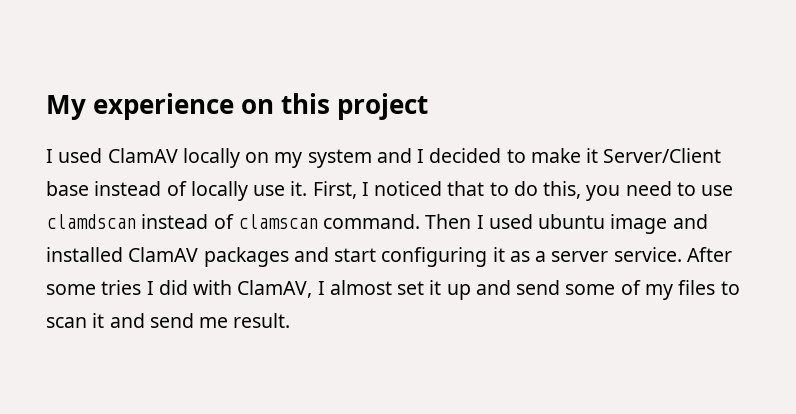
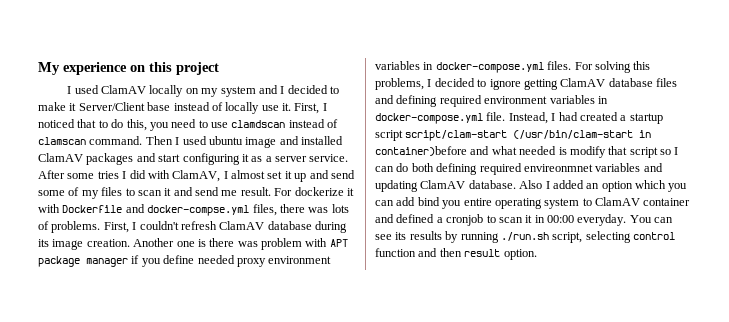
+ For dockerize it with Dockerfile and docker-compse.yml files, there was lots of problems. First, I couldn't refresh ClamAV database during its image creation. Another one is there was problem with APT package manager if you define needed proxy environment variables in docker-compose.yml files. For solving this problems, I decided to ignore getting ClamAV database files and defining required environment variables in docker-compose.yml file. Instead, I had created a startup script script/clam-start (/usr/bin/clam-start in container)before and what needed is modify that script so I can do both defining required envireonmnet variables and updating ClamAV database. Also I added an option which you can add bind you entire operating system to ClamAV container and defined a cronjob to scan it in 00:00 everyday. You can see its results by running ./run.sh script, selecting control function and then result option.

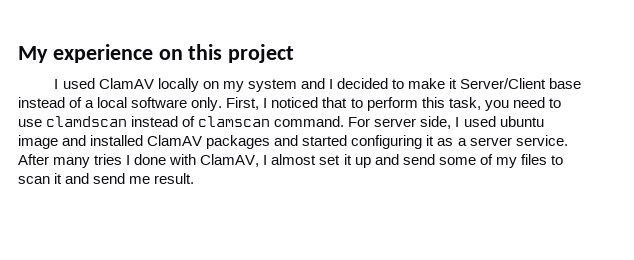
- I used ClamAV locally on my system and I decided to make it Server/Client base instead of locally use it.
+ I used ClamAV locally on my system and I decided to make it Server/Client base instead of a local software only.
- First, I noticed that to do this, you need to use clamdscan instead of clamscan command.
+ First, I noticed that to perform this task, you need to use clamdscan instead of clamscan command.
- Then I used ubuntu image and installed ClamAV packages and start configuring it as a server service.
+ For server side, I used ubuntu image and installed ClamAV packages and started configuring it as a server service.
- After some tries I did with ClamAV, I almost set it up and send some of my files to scan it and send me result. For dockerize it with Dockerfile and docker-compse.yml files, there was lots of problems. First, I couldn't refresh ClamAV database during its image creation. Another one is there was problem with APT package manager if you define needed proxy environment variables in docker-compose.yml files. For solving this problems, I decided to ignore getting ClamAV database files and defining required environment variables in docker-compose.yml file. Instead, I had created a startup script script/clam-start (/usr/bin/clam-start in container)before and what needed is modify that script so I can do both defining required envireonmnet variables and updating ClamAV database. Also I added an option which you can add bind you entire operating system to ClamAV container and defined a cronjob to scan it in 00:00 everyday. You can see its results by running ./run.sh script, selecting control function and then result option.
+ After many tries I done with ClamAV, I almost set it up and send some of my files to scan it and send me result.

